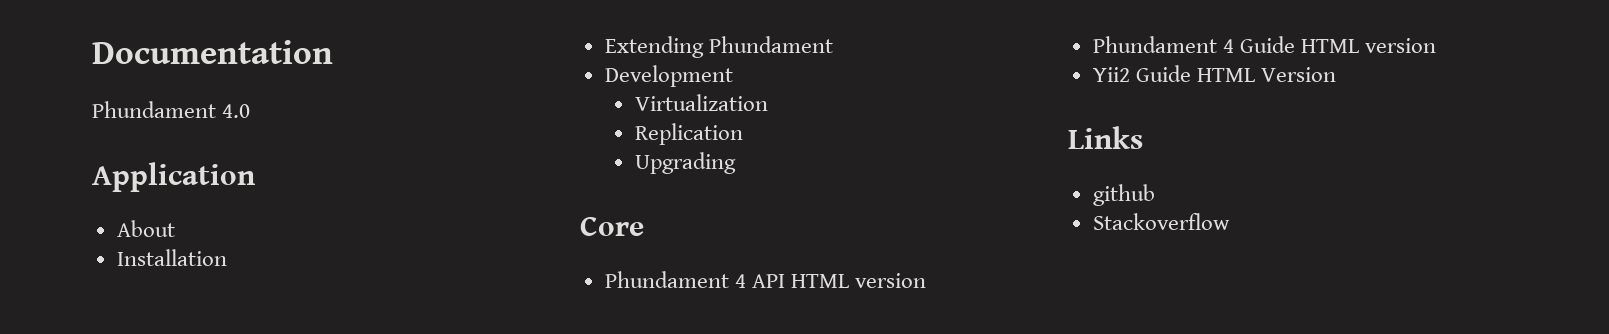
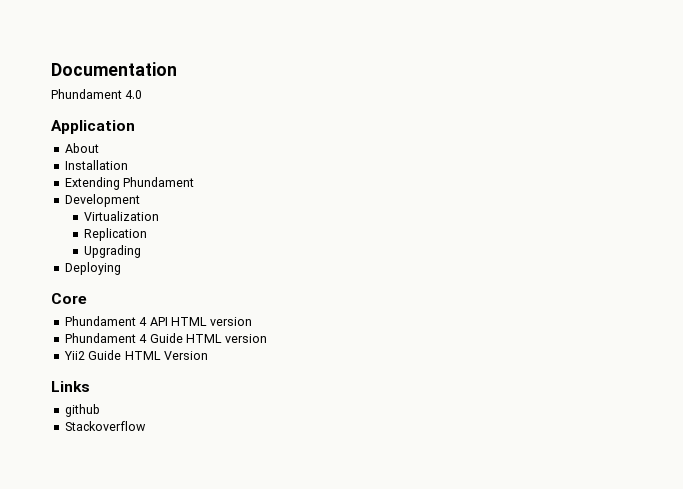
+ Deploying

